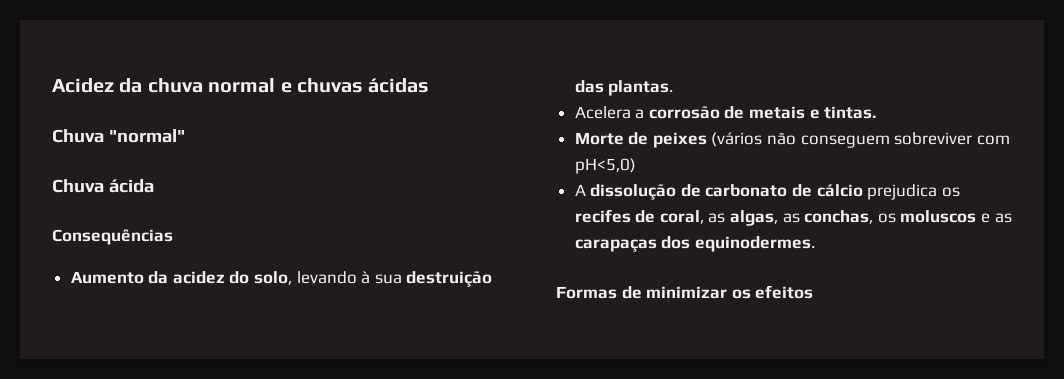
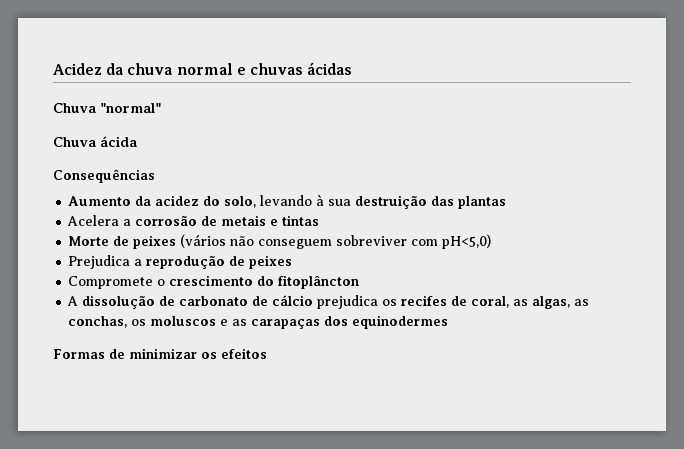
- Aumento da acidez do solo, levando à sua destruição das plantas.
+ Aumento da acidez do solo, levando à sua destruição das plantas
- Acelera a corrosão de metais e tintas.
+ Acelera a corrosão de metais e tintas
+ Prejudica a reprodução de peixes
+ Compromete o crescimento do fitoplâncton
- A dissolução de carbonato de cálcio prejudica os recifes de coral, as algas, as conchas, os moluscos e as carapaças dos equinodermes.
+ A dissolução de carbonato de cálcio prejudica os recifes de coral, as algas, as conchas, os moluscos e as carapaças dos equinodermes

